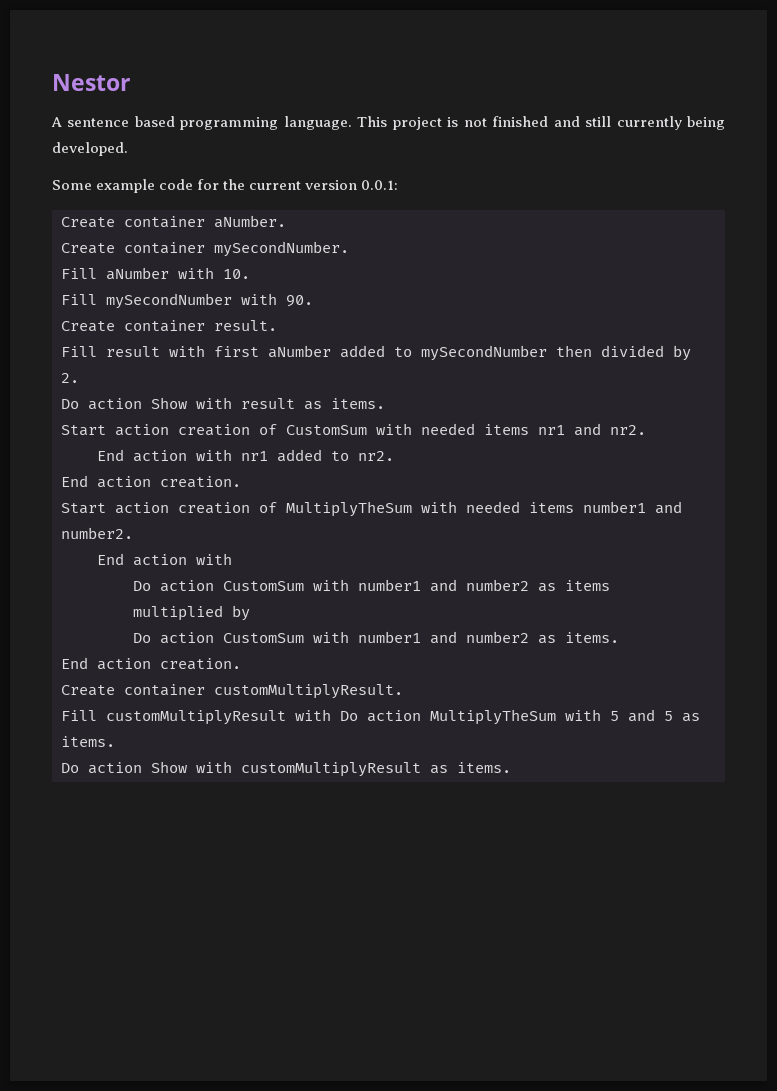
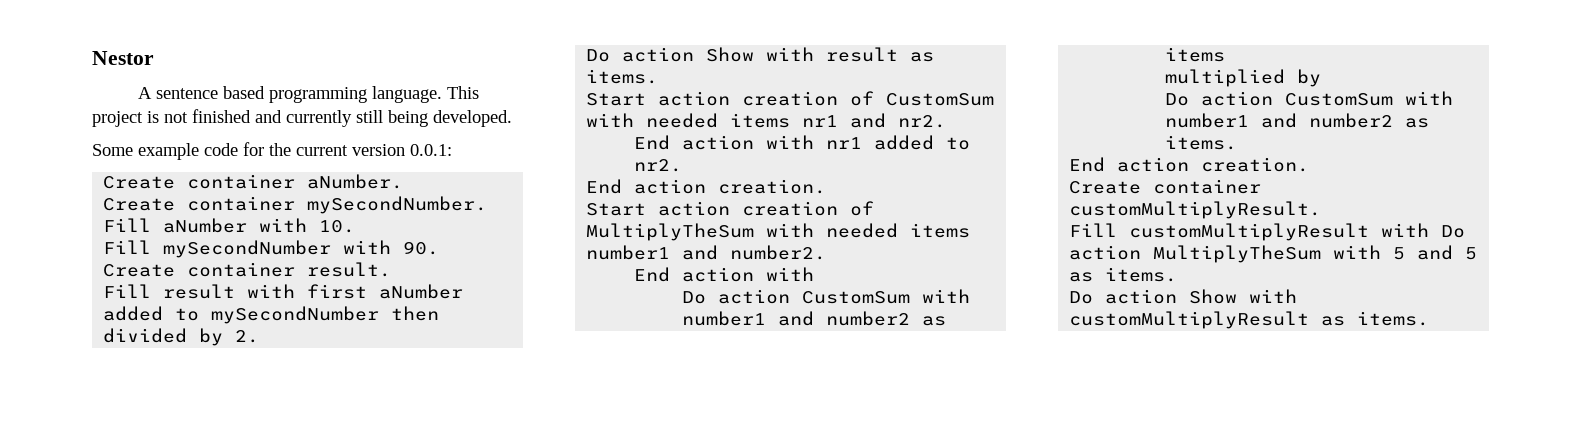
- This project is not finished and still currently being developed.
+ This project is not finished and currently still being developed.

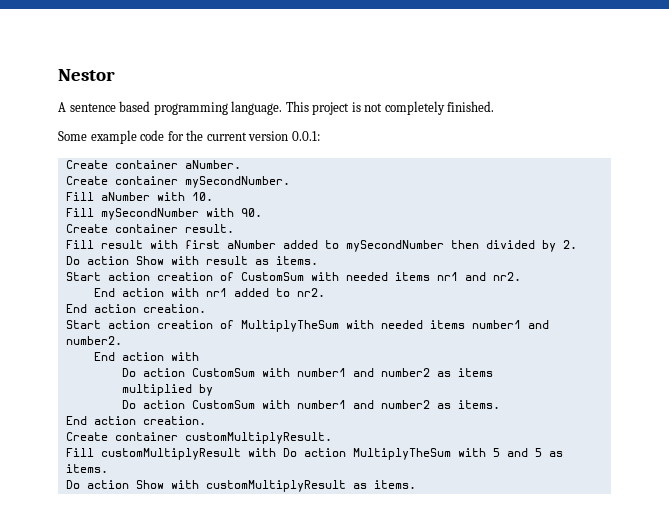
- This project is not finished and currently still being developed.
+ This project is not completely finished.

